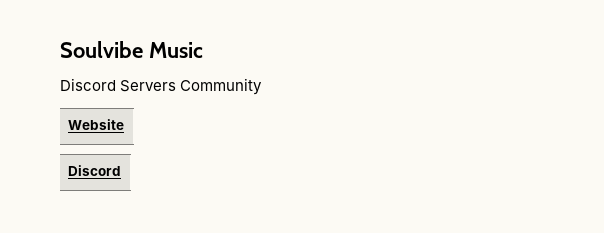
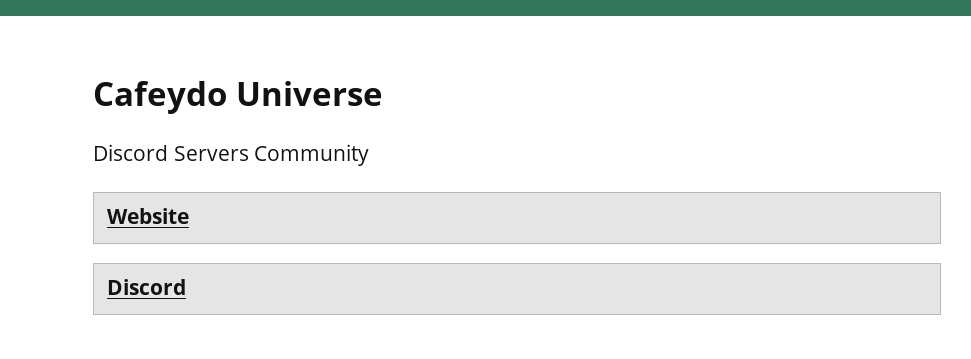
- Soulvibe Music
+ Cafeydo Universe

